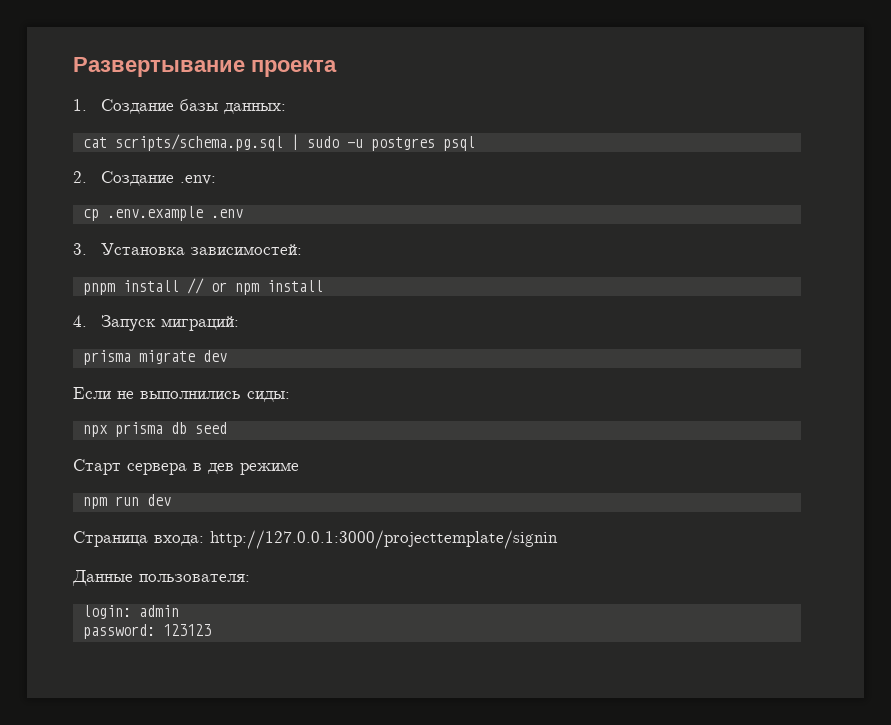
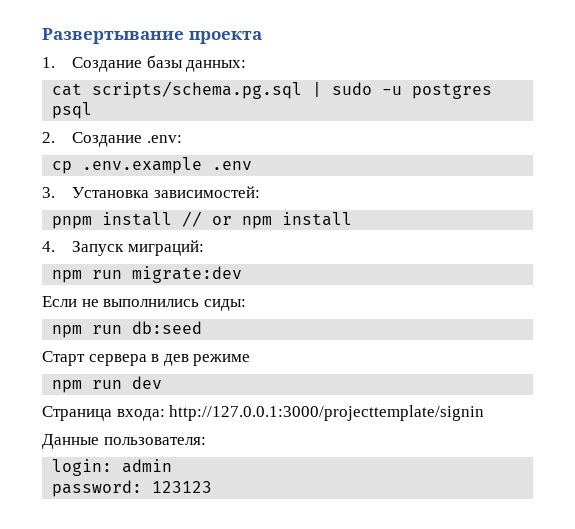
- prisma migrate dev
+ npm run migrate:dev
- npx prisma db seed
+ npm run db:seed

